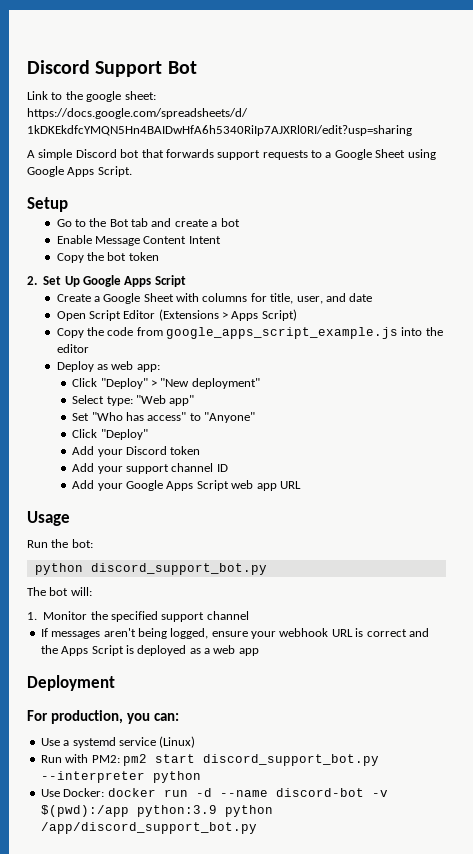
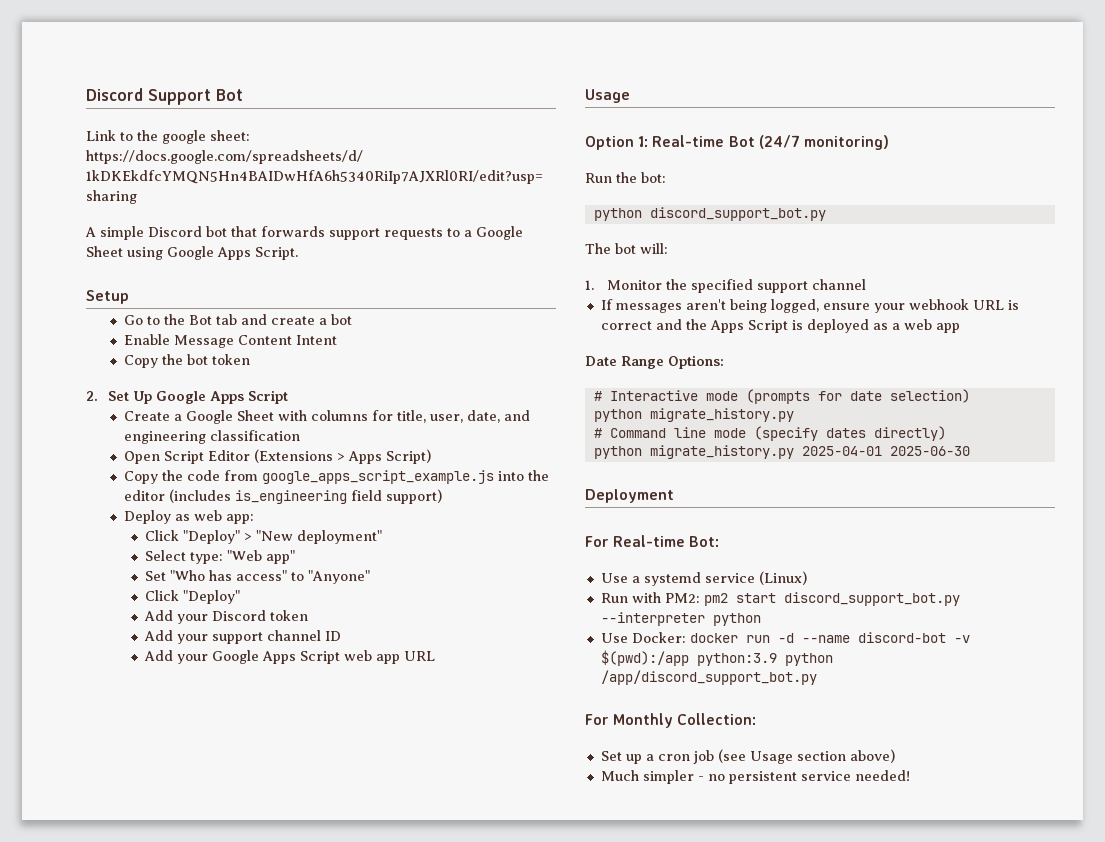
- Create a Google Sheet with columns for title, user, and date
+ Create a Google Sheet with columns for title, user, date, and engineering classification
- Copy the code from google_apps_script_example.js into the editor
+ Copy the code from google_apps_script_example.js into the editor (includes is_engineering field support)
+ Option 1: Real-time Bot (24/7 monitoring)
+ Date Range Options:
+ # Interactive mode (prompts for date selection)
+ python migrate_history.py
+ # Command line mode (specify dates directly)
+ python migrate_history.py 2025-04-01 2025-06-30
- For production, you can:
+ For Real-time Bot:
+ For Monthly Collection:
+ Set up a cron job (see Usage section above)
+ Much simpler - no persistent service needed!

